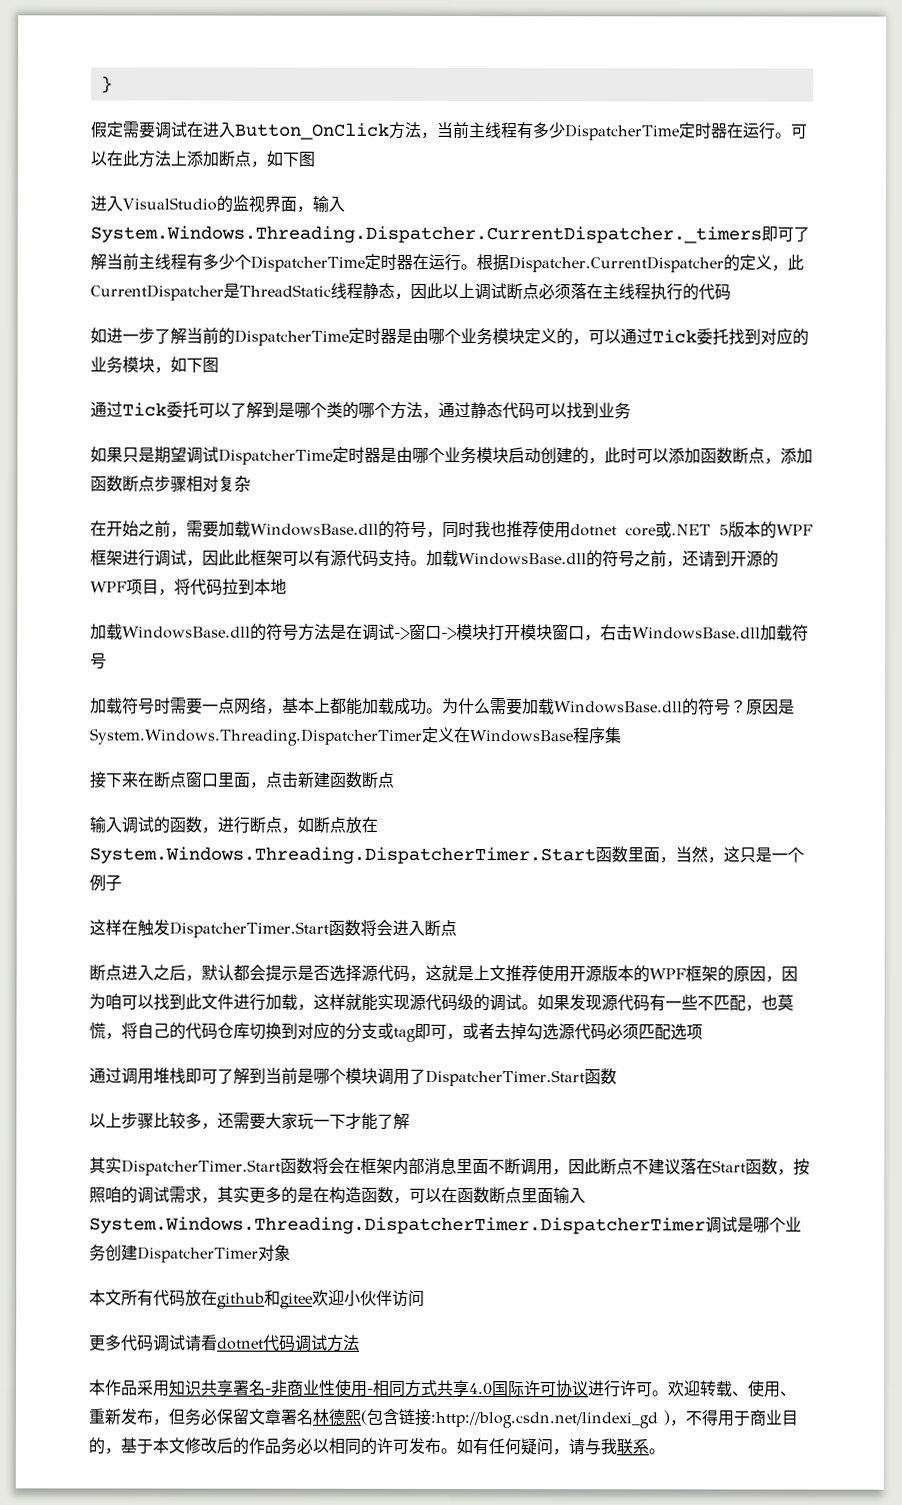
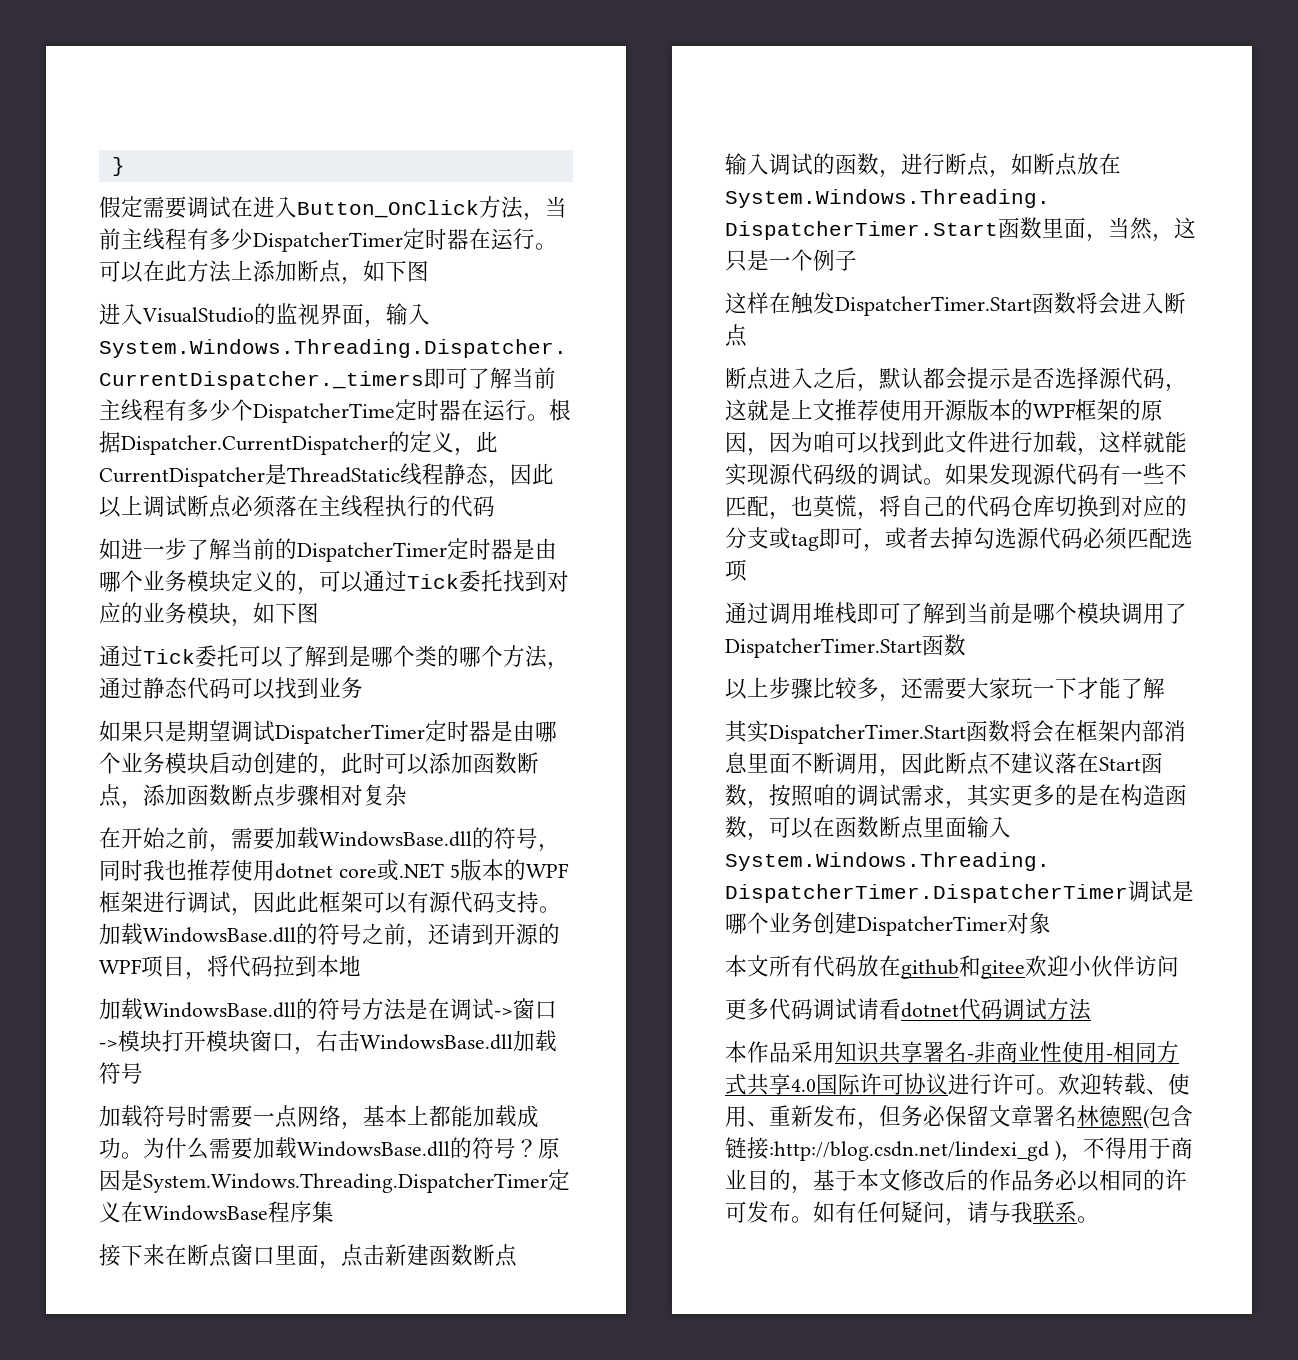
- 假定需要调试在进入Button_OnClick方法，当前主线程有多少DispatcherTime定时器在运行。
+ 假定需要调试在进入Button_OnClick方法，当前主线程有多少DispatcherTimer定时器在运行。
- 如进一步了解当前的DispatcherTime定时器是由哪个业务模块定义的，可以通过Tick委托找到对应的业务模块，如下图
+ 如进一步了解当前的DispatcherTimer定时器是由哪个业务模块定义的，可以通过Tick委托找到对应的业务模块，如下图
- 如果只是期望调试DispatcherTime定时器是由哪个业务模块启动创建的，此时可以添加函数断点，添加函数断点步骤相对复杂
+ 如果只是期望调试DispatcherTimer定时器是由哪个业务模块启动创建的，此时可以添加函数断点，添加函数断点步骤相对复杂

